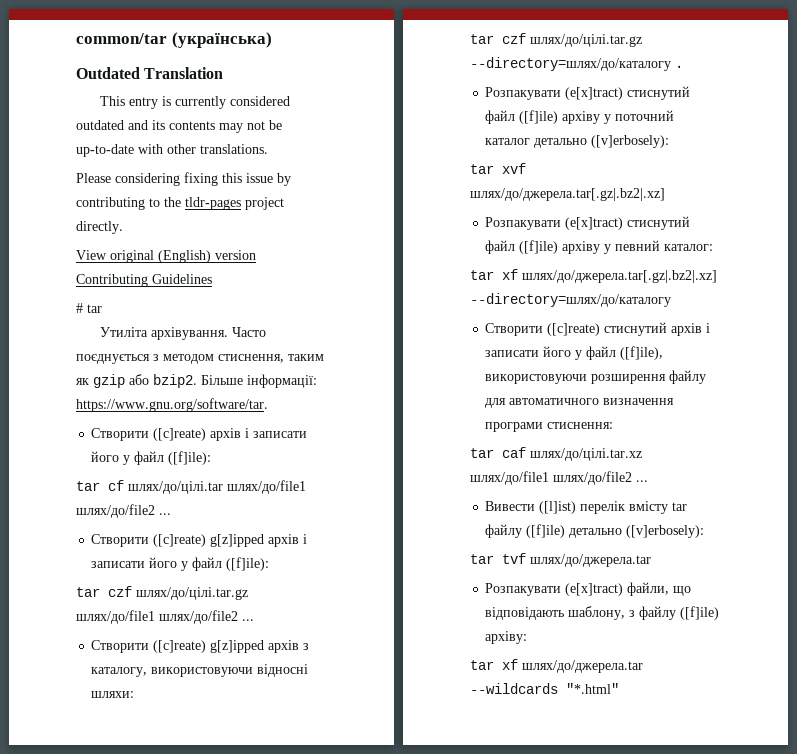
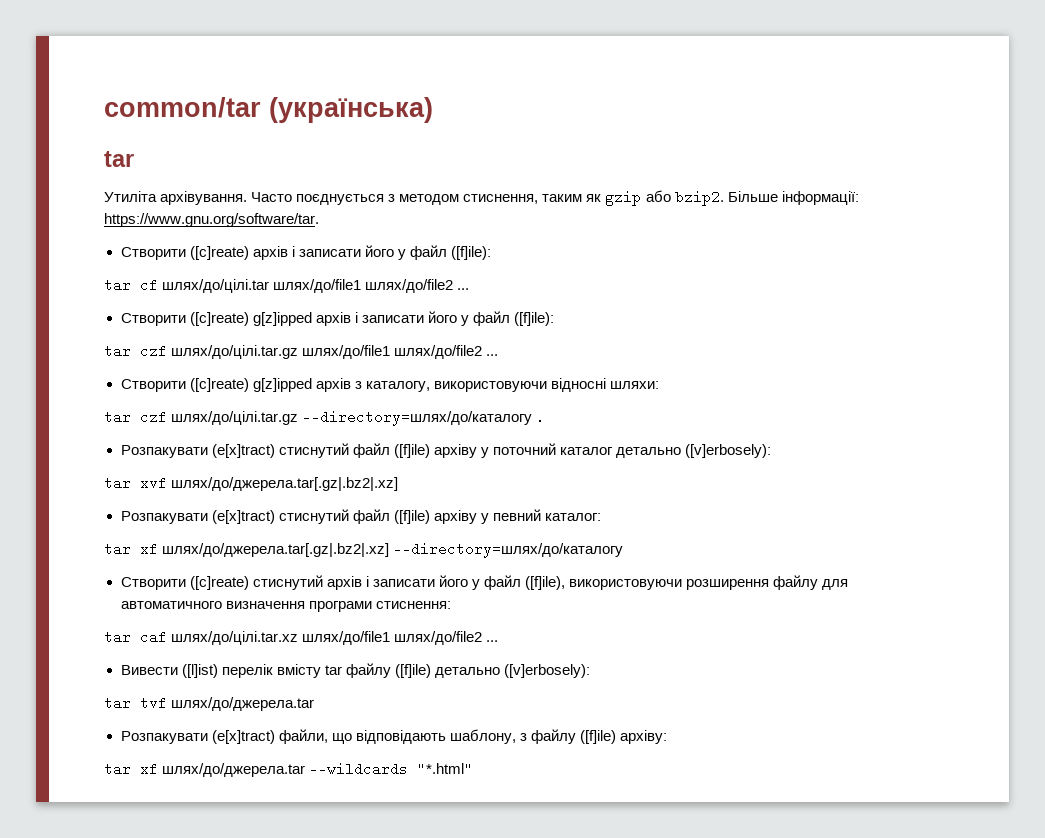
  common/tar (українська)
- Outdated Translation
- This entry is currently considered outdated and its contents may not be up-to-date with other translations.
- Please considering fixing this issue by contributing to the tldr-pages project directly.
- View original (English) version Contributing Guidelines
- # tar
+ tar

